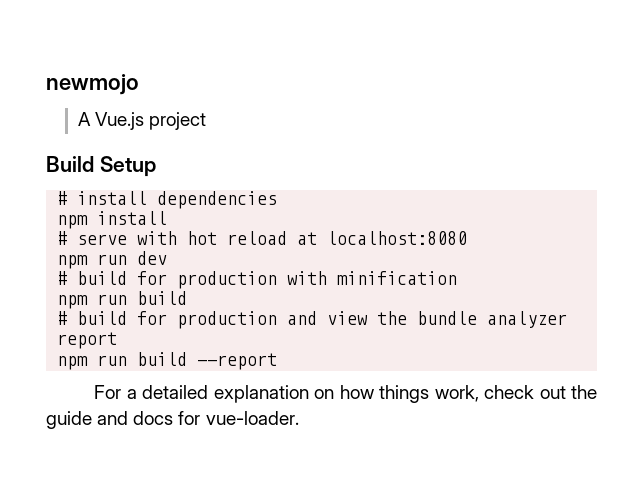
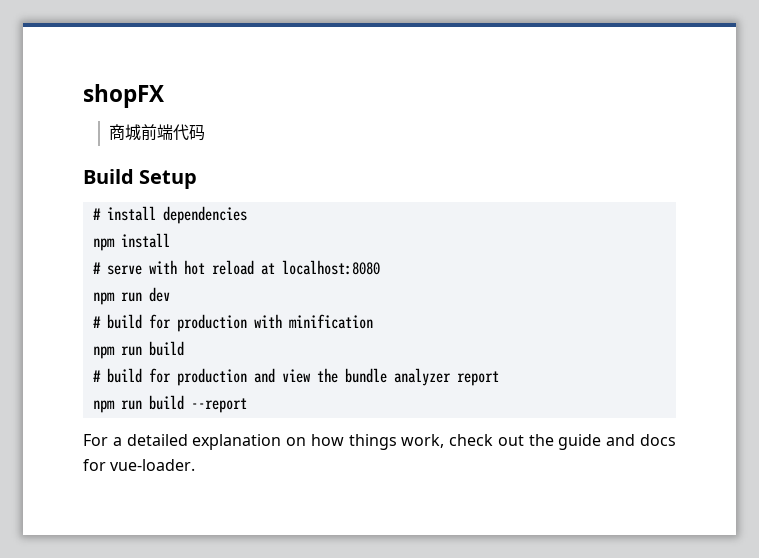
- newmojo
- A Vue.js project
+ shopFX
+ 商城前端代码

